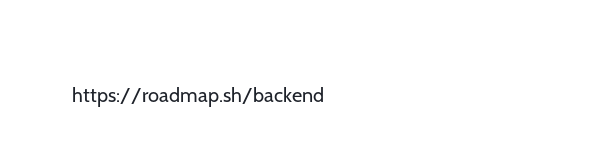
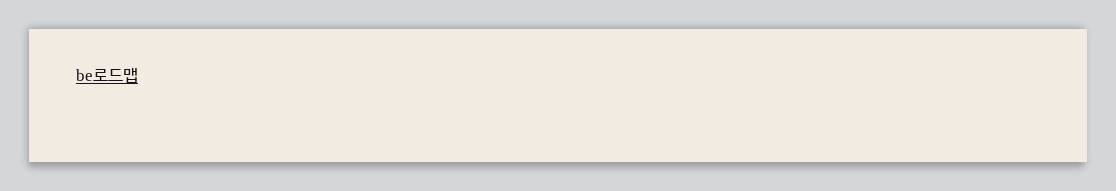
- https://roadmap.sh/backend
+ be로드맵

